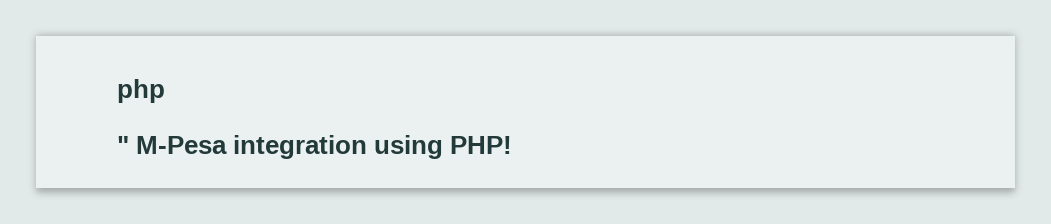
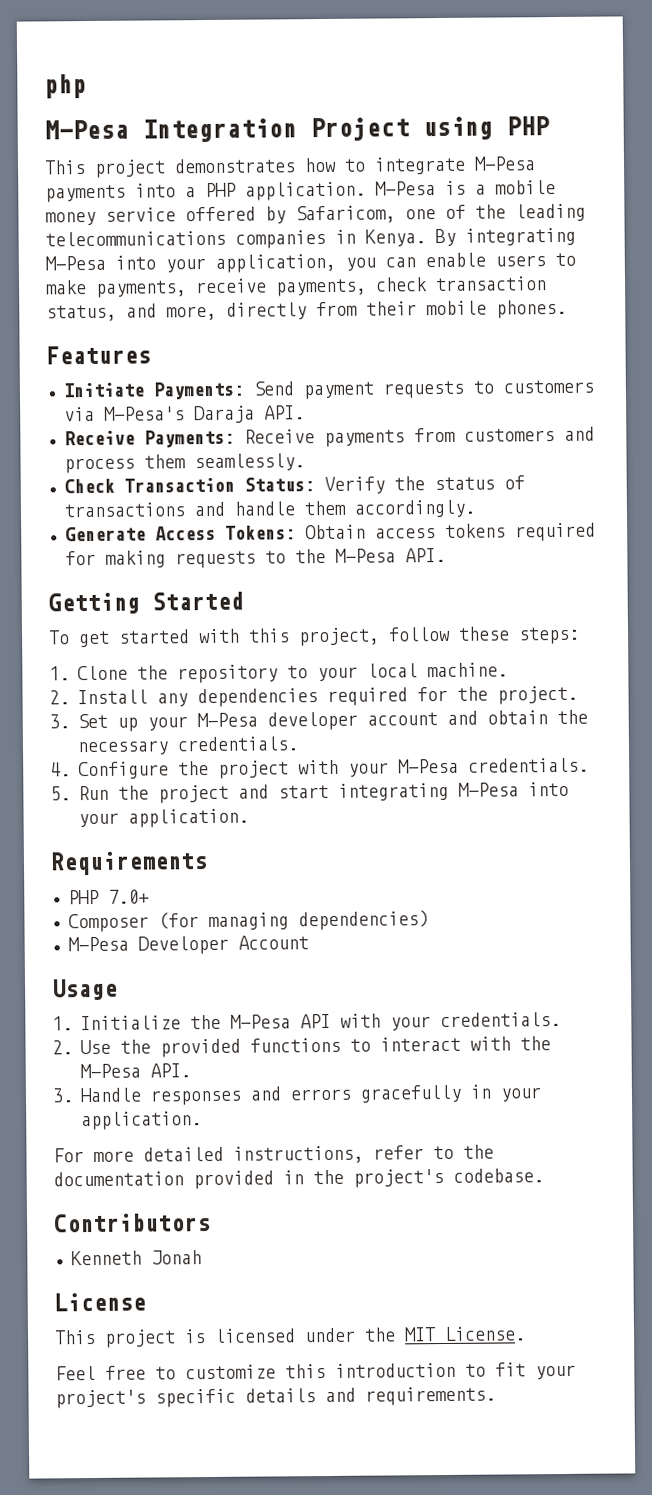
- " M-Pesa integration using PHP!
+ M-Pesa Integration Project using PHP
+ This project demonstrates how to integrate M-Pesa payments into a PHP application. M-Pesa is a mobile money service offered by Safaricom, one of the leading telecommunications companies in Kenya. By integrating M-Pesa into your application, you can enable users to make payments, receive payments, check transaction status, and more, directly from their mobile phones.
+ Features
+ Initiate Payments: Send payment requests to customers via M-Pesa's Daraja API.
+ Receive Payments: Receive payments from customers and process them seamlessly.
+ Check Transaction Status: Verify the status of transactions and handle them accordingly.
+ Generate Access Tokens: Obtain access tokens required for making requests to the M-Pesa API.
+ Getting Started
+ To get started with this project, follow these steps:
+ 1. Clone the repository to your local machine.
+ 2. Install any dependencies required for the project.
+ 3. Set up your M-Pesa developer account and obtain the necessary credentials.
+ 4. Configure the project with your M-Pesa credentials.
+ 5. Run the project and start integrating M-Pesa into your application.
+ Requirements
+ PHP 7.0+
+ Composer (for managing dependencies)
+ M-Pesa Developer Account
+ Usage
+ 1. Initialize the M-Pesa API with your credentials.
+ 2. Use the provided functions to interact with the M-Pesa API.
+ 3. Handle responses and errors gracefully in your application.
+ For more detailed instructions, refer to the documentation provided in the project's codebase.
+ Contributors
+ Kenneth Jonah
+ License
+ This project is licensed under the MIT License.
+ Feel free to customize this introduction to fit your project's specific details and requirements.

